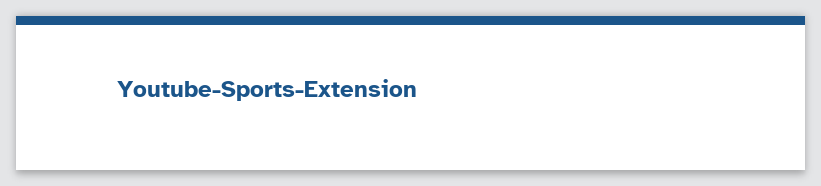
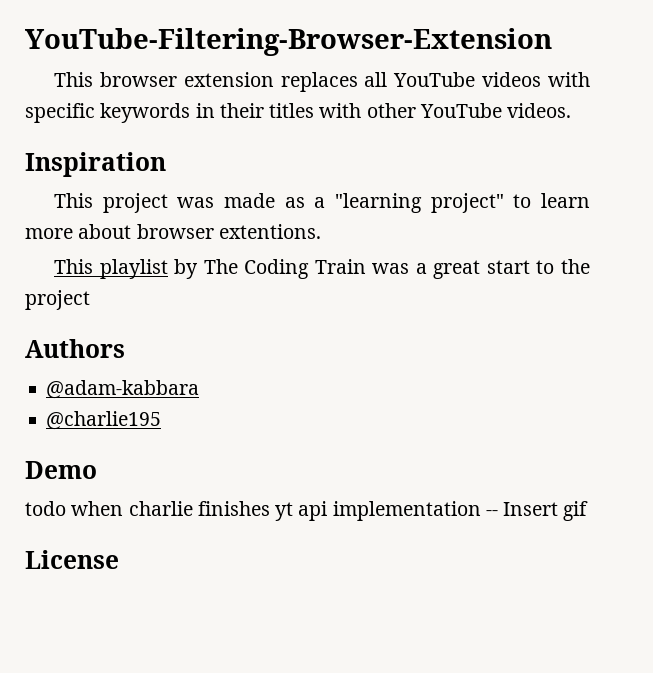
- Youtube-Sports-Extension
+ YouTube-Filtering-Browser-Extension
+ This browser extension replaces all YouTube videos with specific keywords in their titles with other YouTube videos.
+ Inspiration
+ This project was made as a "learning project" to learn more about browser extentions.
+ This playlist by The Coding Train was a great start to the project
+ Authors
+ @adam-kabbara
+ @charlie195
+ Demo
+ todo when charlie finishes yt api implementation -- Insert gif
+ License

